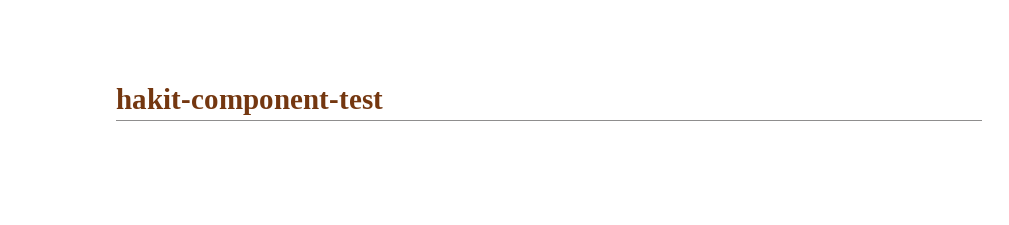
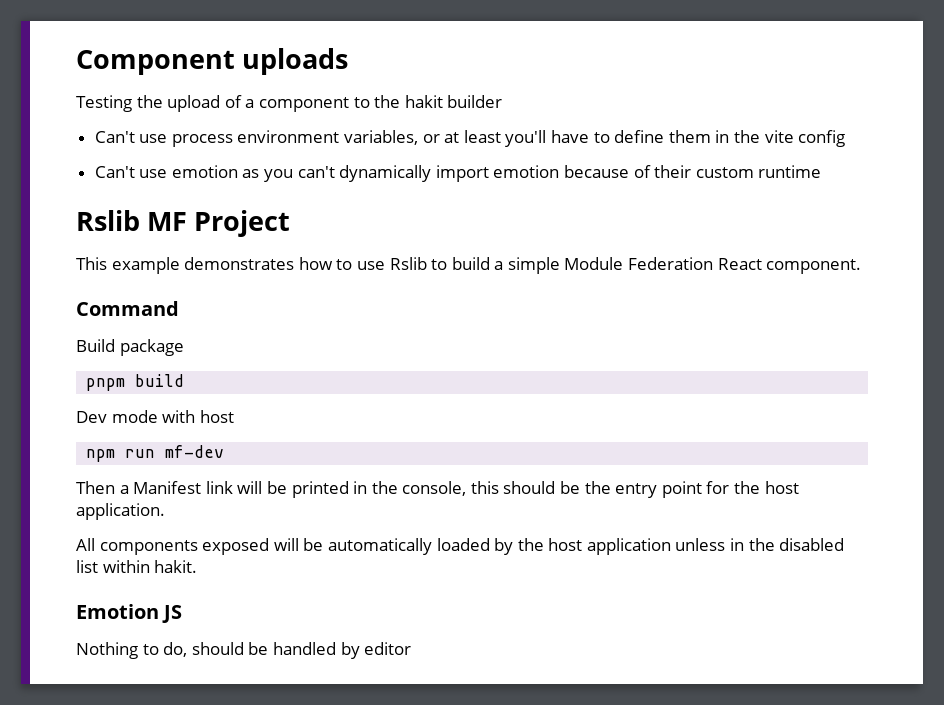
- hakit-component-test
+ Component uploads
+ Testing the upload of a component to the hakit builder
+ Can't use process environment variables, or at least you'll have to define them in the vite config
+ Can't use emotion as you can't dynamically import emotion because of their custom runtime
+ Rslib MF Project
+ This example demonstrates how to use Rslib to build a simple Module Federation React component.
+ Command
+ Build package
+ pnpm build
+ Dev mode with host
+ npm run mf-dev
+ Then a Manifest link will be printed in the console, this should be the entry point for the host application.
+ All components exposed will be automatically loaded by the host application unless in the disabled list within hakit.
+ Emotion JS
+ Nothing to do, should be handled by editor

